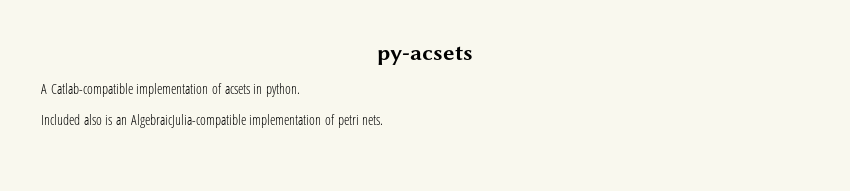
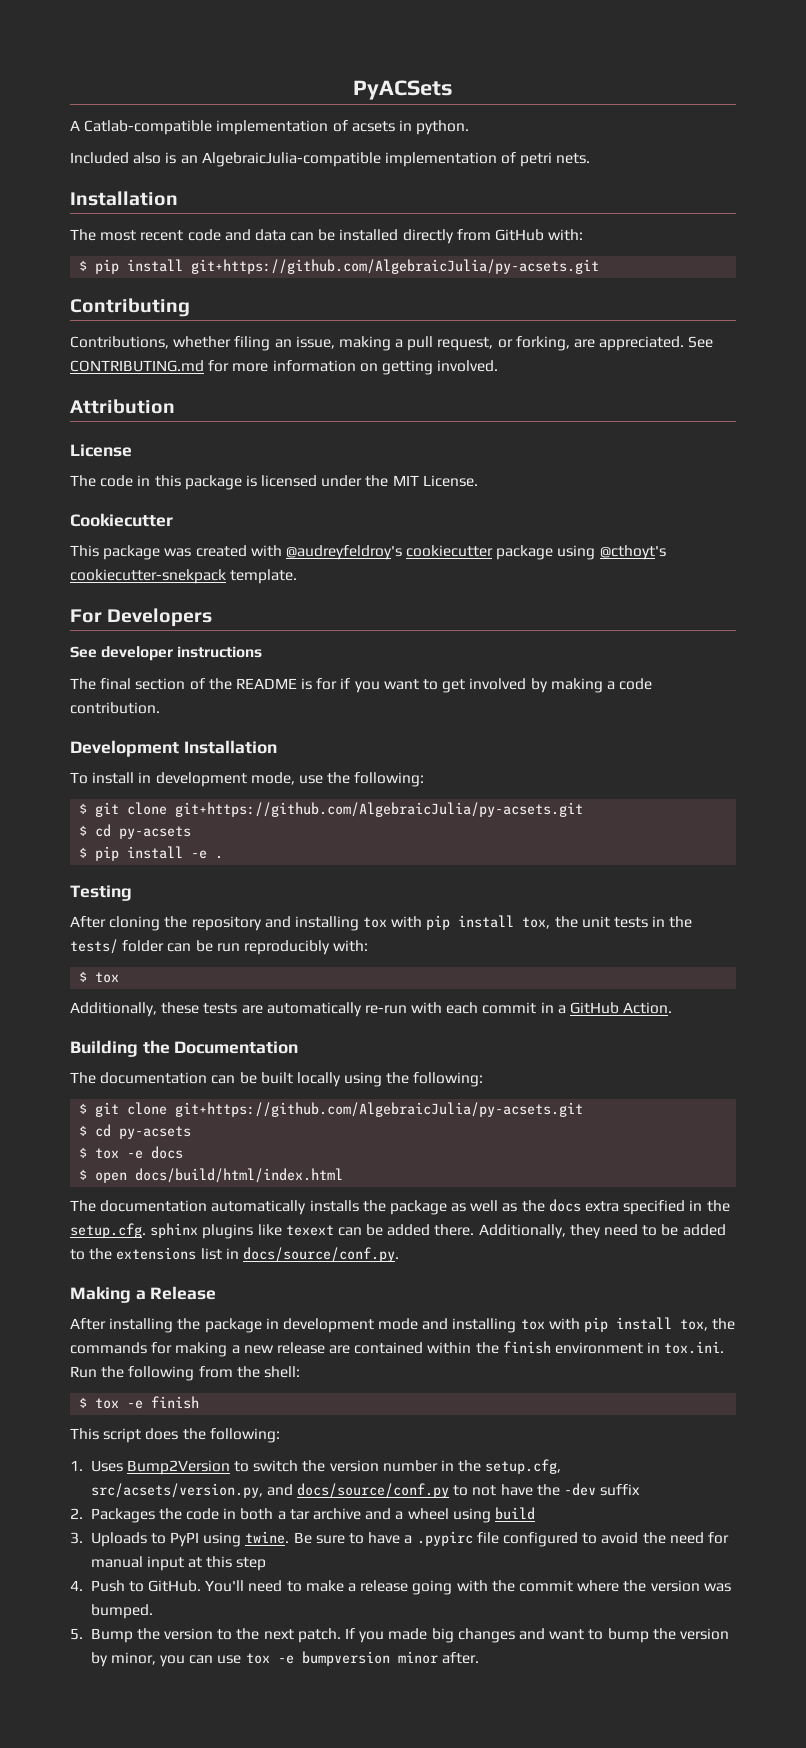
- py-acsets
+ PyACSets
  Included also is an AlgebraicJulia-compatible implementation of petri nets.
+ Installation
+ The most recent code and data can be installed directly from GitHub with:
+ $ pip install git+https://github.com/AlgebraicJulia/py-acsets.git
+ Contributing
+ Contributions, whether filing an issue, making a pull request, or forking, are appreciated. See CONTRIBUTING.md for more information on getting involved.
+ Attribution
+ License
+ The code in this package is licensed under the MIT License.
+ Cookiecutter
+ This package was created with @audreyfeldroy's cookiecutter package using @cthoyt's cookiecutter-snekpack template.
+ For Developers
+ See developer instructions
+ The final section of the README is for if you want to get involved by making a code contribution.
+ Development Installation
+ To install in development mode, use the following:
+ $ git clone git+https://github.com/AlgebraicJulia/py-acsets.git
+ $ cd py-acsets
+ $ pip install -e .
+ Testing
+ After cloning the repository and installing tox with pip install tox, the unit tests in the tests/ folder can be run reproducibly with:
+ $ tox
+ Additionally, these tests are automatically re-run with each commit in a GitHub Action.
+ Building the Documentation
+ The documentation can be built locally using the following:
+ $ git clone git+https://github.com/AlgebraicJulia/py-acsets.git
+ $ cd py-acsets
+ $ tox -e docs
+ $ open docs/build/html/index.html
+ The documentation automatically installs the package as well as the docs extra specified in the setup.cfg. sphinx plugins like texext can be added there. Additionally, they need to be added to the extensions list in docs/source/conf.py.
+ Making a Release
+ After installing the package in development mode and installing tox with pip install tox, the commands for making a new release are contained within the finish environment in tox.ini. Run the following from the shell:
+ $ tox -e finish
+ This script does the following:
+ 1. Uses Bump2Version to switch the version number in the setup.cfg, src/acsets/version.py, and docs/source/conf.py to not have the -dev suffix
+ 2. Packages the code in both a tar archive and a wheel using build
+ 3. Uploads to PyPI using twine. Be sure to have a .pypirc file configured to avoid the need for manual input at this step
+ 4. Push to GitHub. You'll need to make a release going with the commit where the version was bumped.
+ 5. Bump the version to the next patch. If you made big changes and want to bump the version by minor, you can use tox -e bumpversion minor after.

